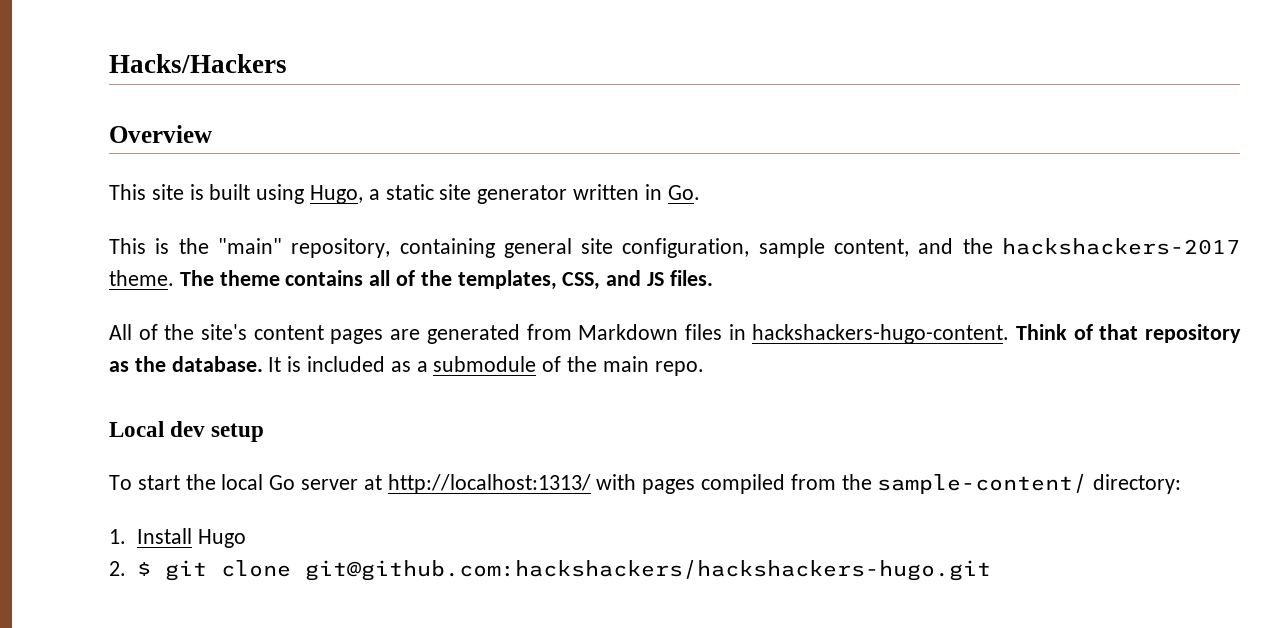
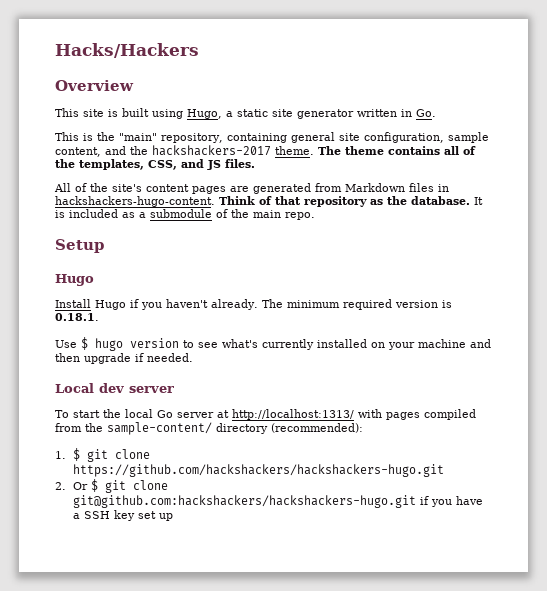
+ Setup
+ Hugo
+ Install Hugo if you haven't already. The minimum required version is 0.18.1.
+ Use $ hugo version to see what's currently installed on your machine and then upgrade if needed.
- Local dev setup
+ Local dev server
- To start the local Go server at http://localhost:1313/ with pages compiled from the sample-content/ directory:
- 1. Install Hugo
- 2. $ git clone git@github.com:hackshackers/hackshackers-hugo.git
+ To start the local Go server at http://localhost:1313/ with pages compiled from the sample-content/ directory (recommended):
+ 1. $ git clone https://github.com/hackshackers/hackshackers-hugo.git
+ 2. Or $ git clone git@github.com:hackshackers/hackshackers-hugo.git if you have a SSH key set up

